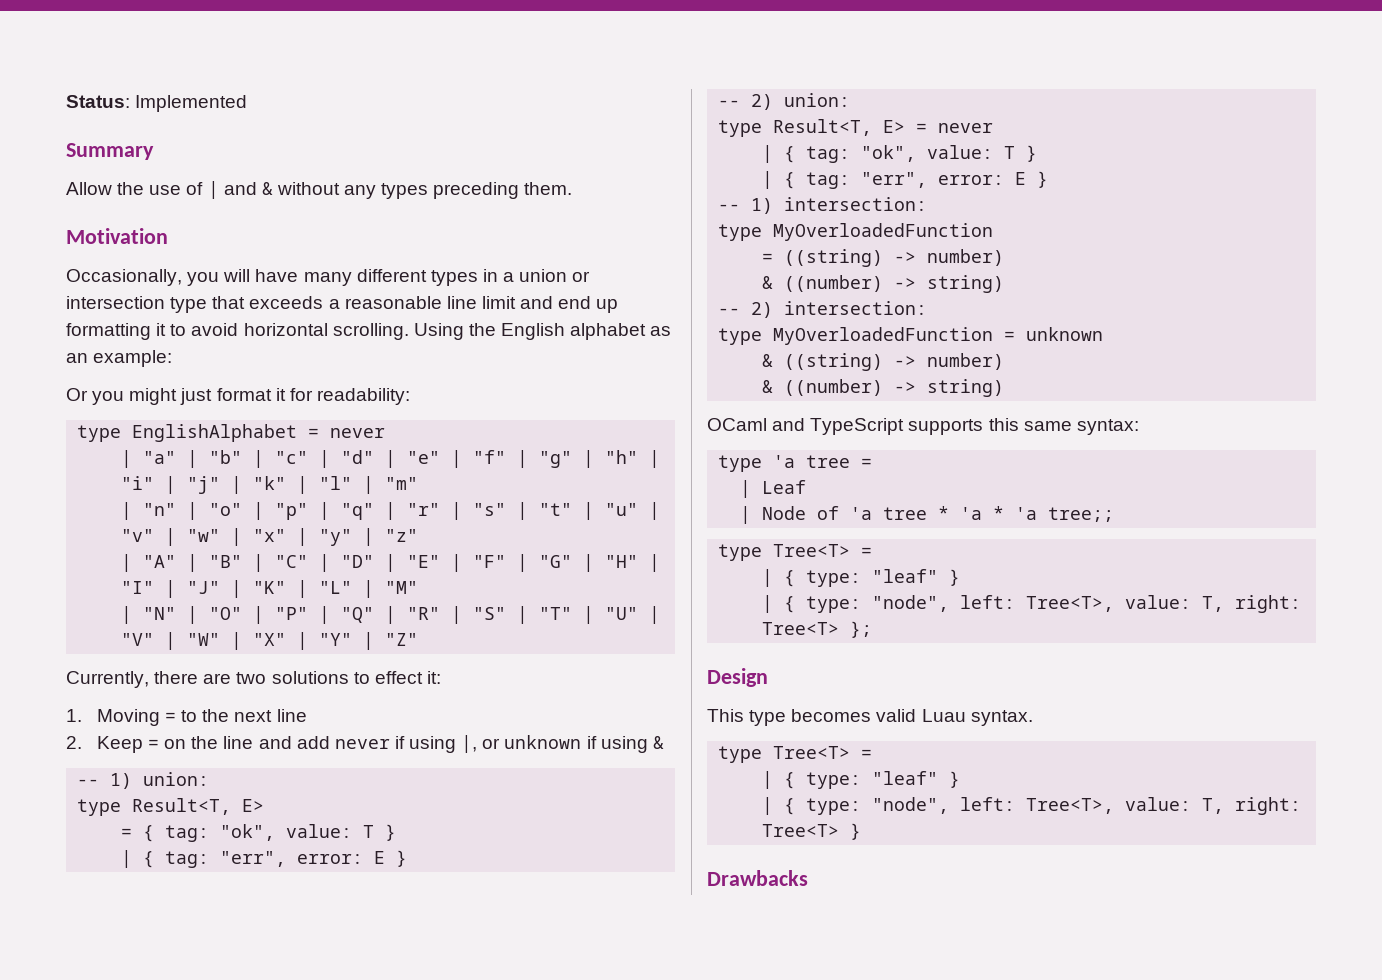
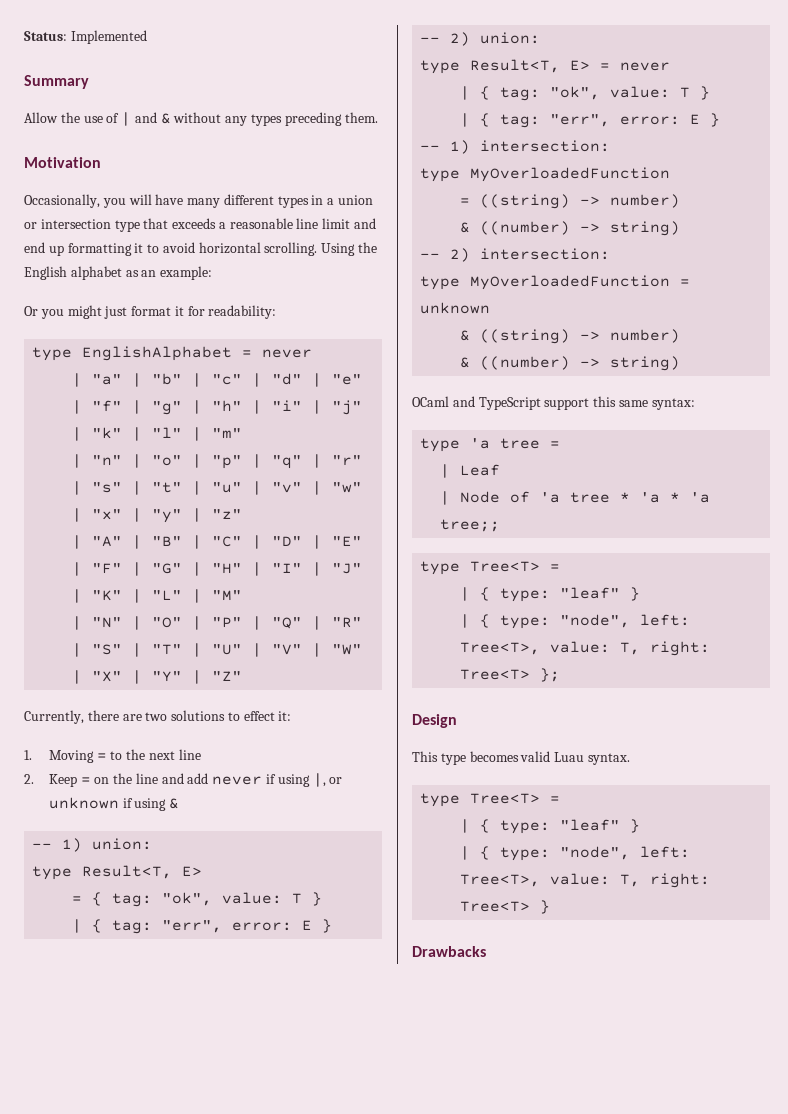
- OCaml and TypeScript supports this same syntax:
+ OCaml and TypeScript support this same syntax:

